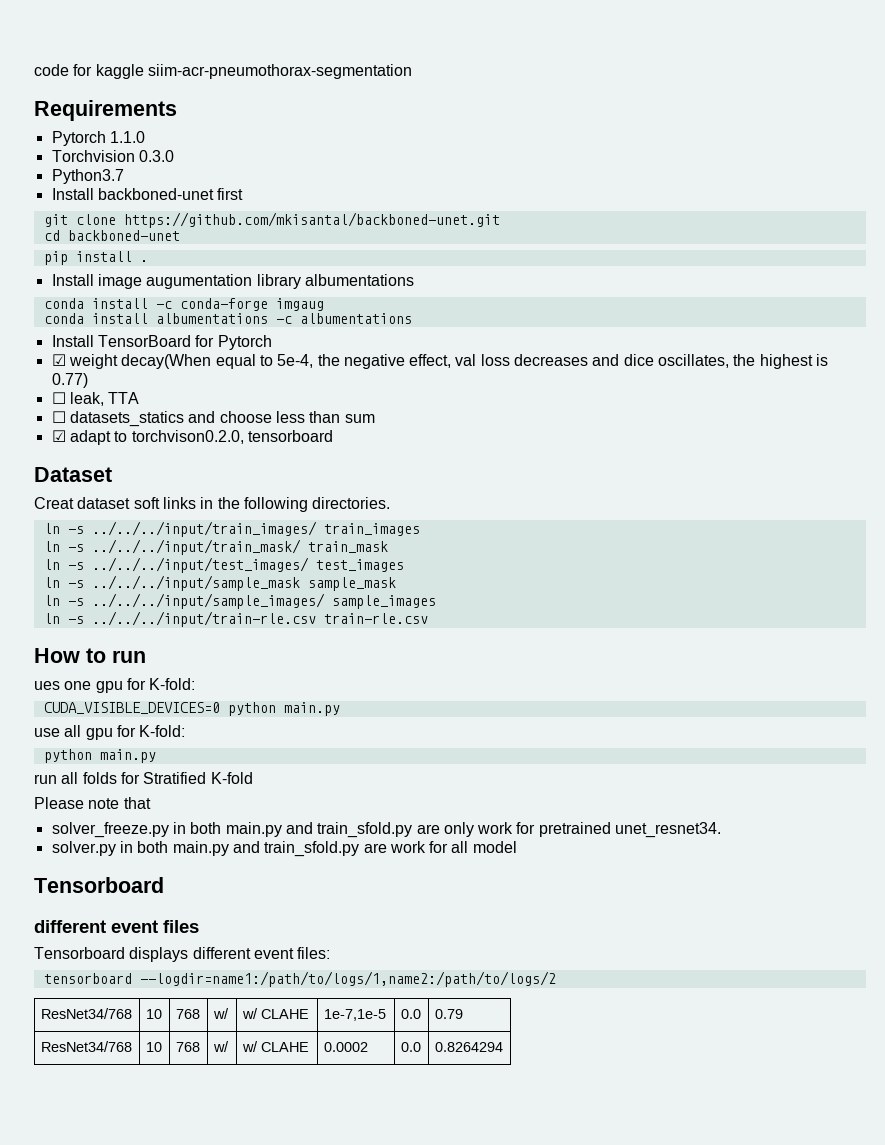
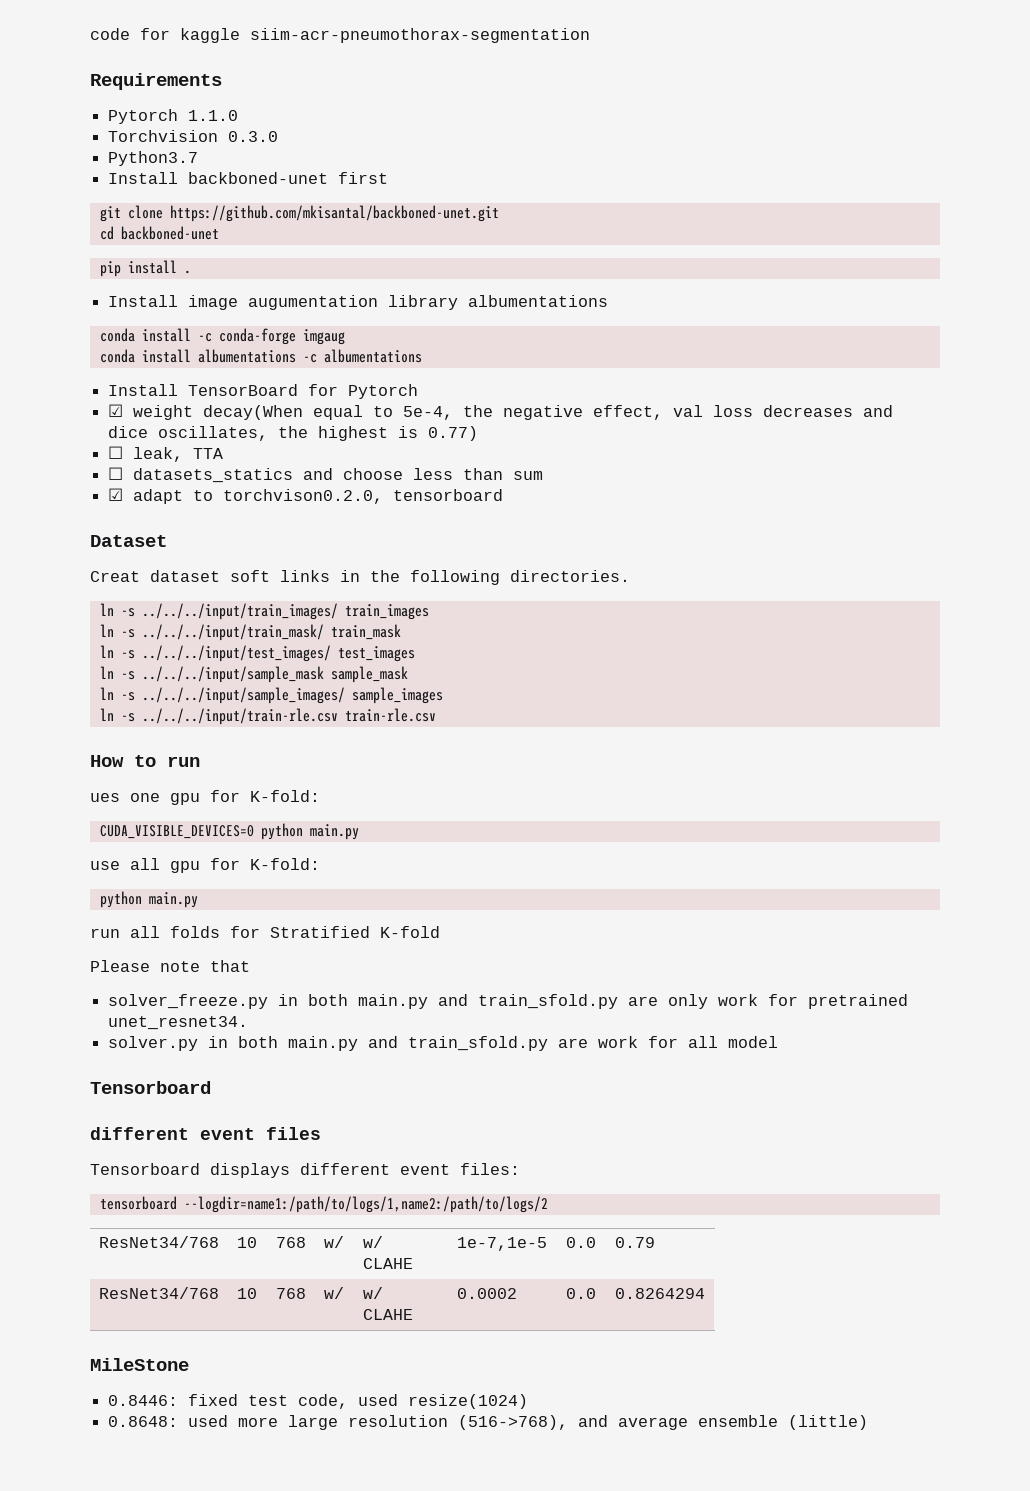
+ MileStone
+ 0.8446: fixed test code, used resize(1024)
+ 0.8648: used more large resolution (516->768), and average ensemble (little)

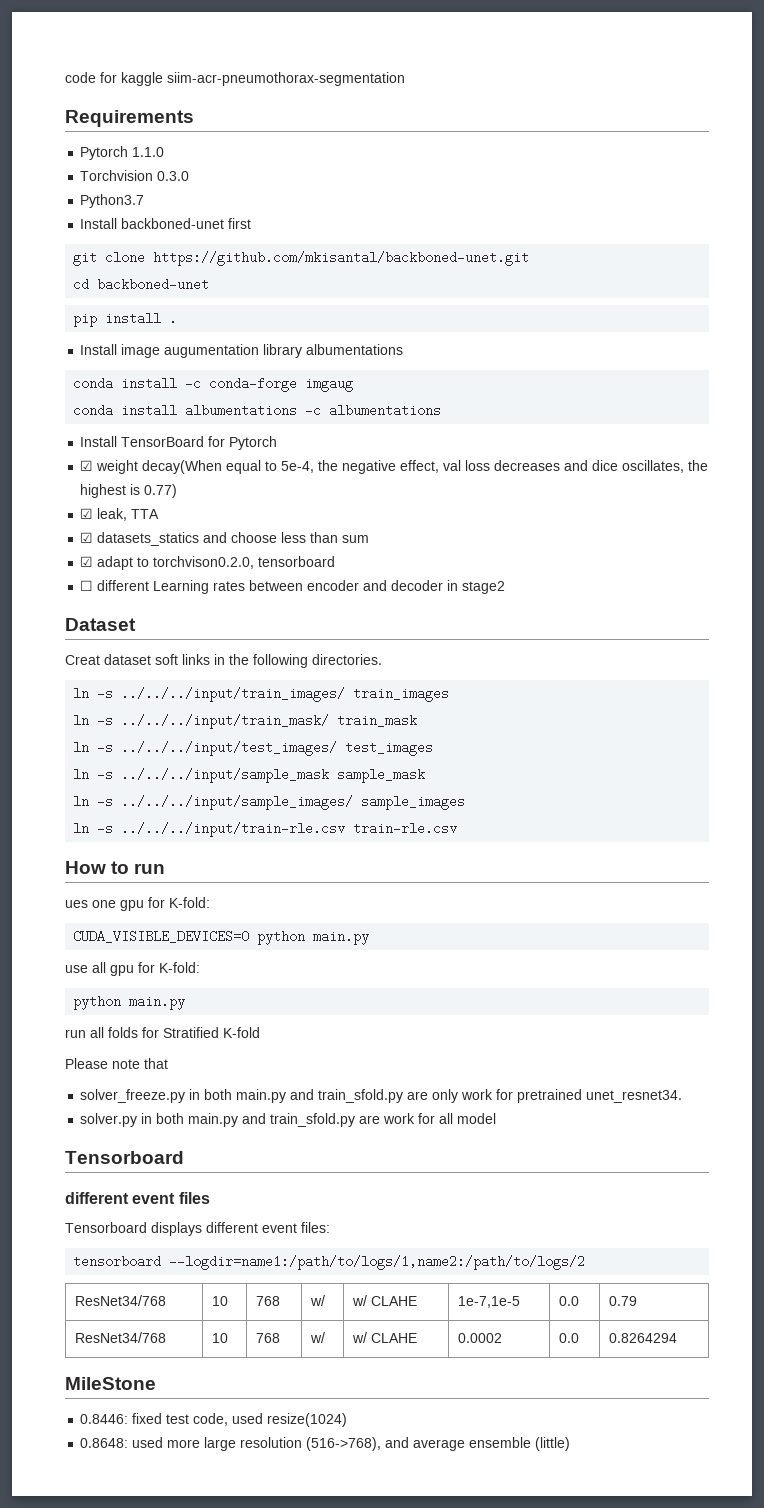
- ☐ leak, TTA
+ ☑ leak, TTA
- ☐ datasets_statics and choose less than sum
+ ☑ datasets_statics and choose less than sum
+ ☐ different Learning rates between encoder and decoder in stage2

